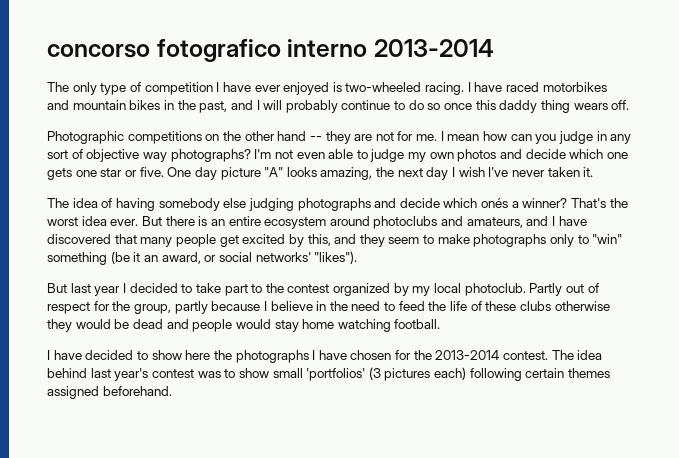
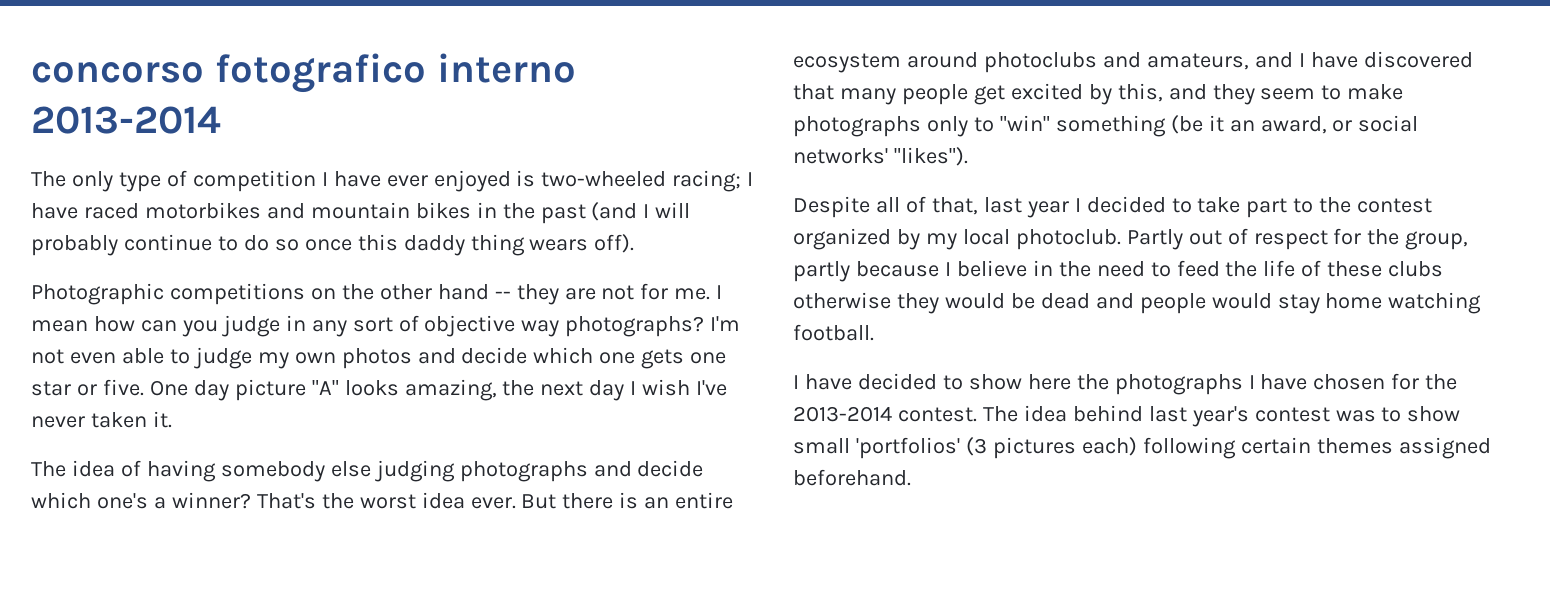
- The only type of competition I have ever enjoyed is two-wheeled racing. I have raced motorbikes and mountain bikes in the past, and I will probably continue to do so once this daddy thing wears off.
+ The only type of competition I have ever enjoyed is two-wheeled racing; I have raced motorbikes and mountain bikes in the past (and I will probably continue to do so once this daddy thing wears off).
- The idea of having somebody else judging photographs and decide which onés a winner?
+ The idea of having somebody else judging photographs and decide which one's a winner?
- But last year I decided to take part to the contest organized by my local photoclub.
+ Despite all of that, last year I decided to take part to the contest organized by my local photoclub.

